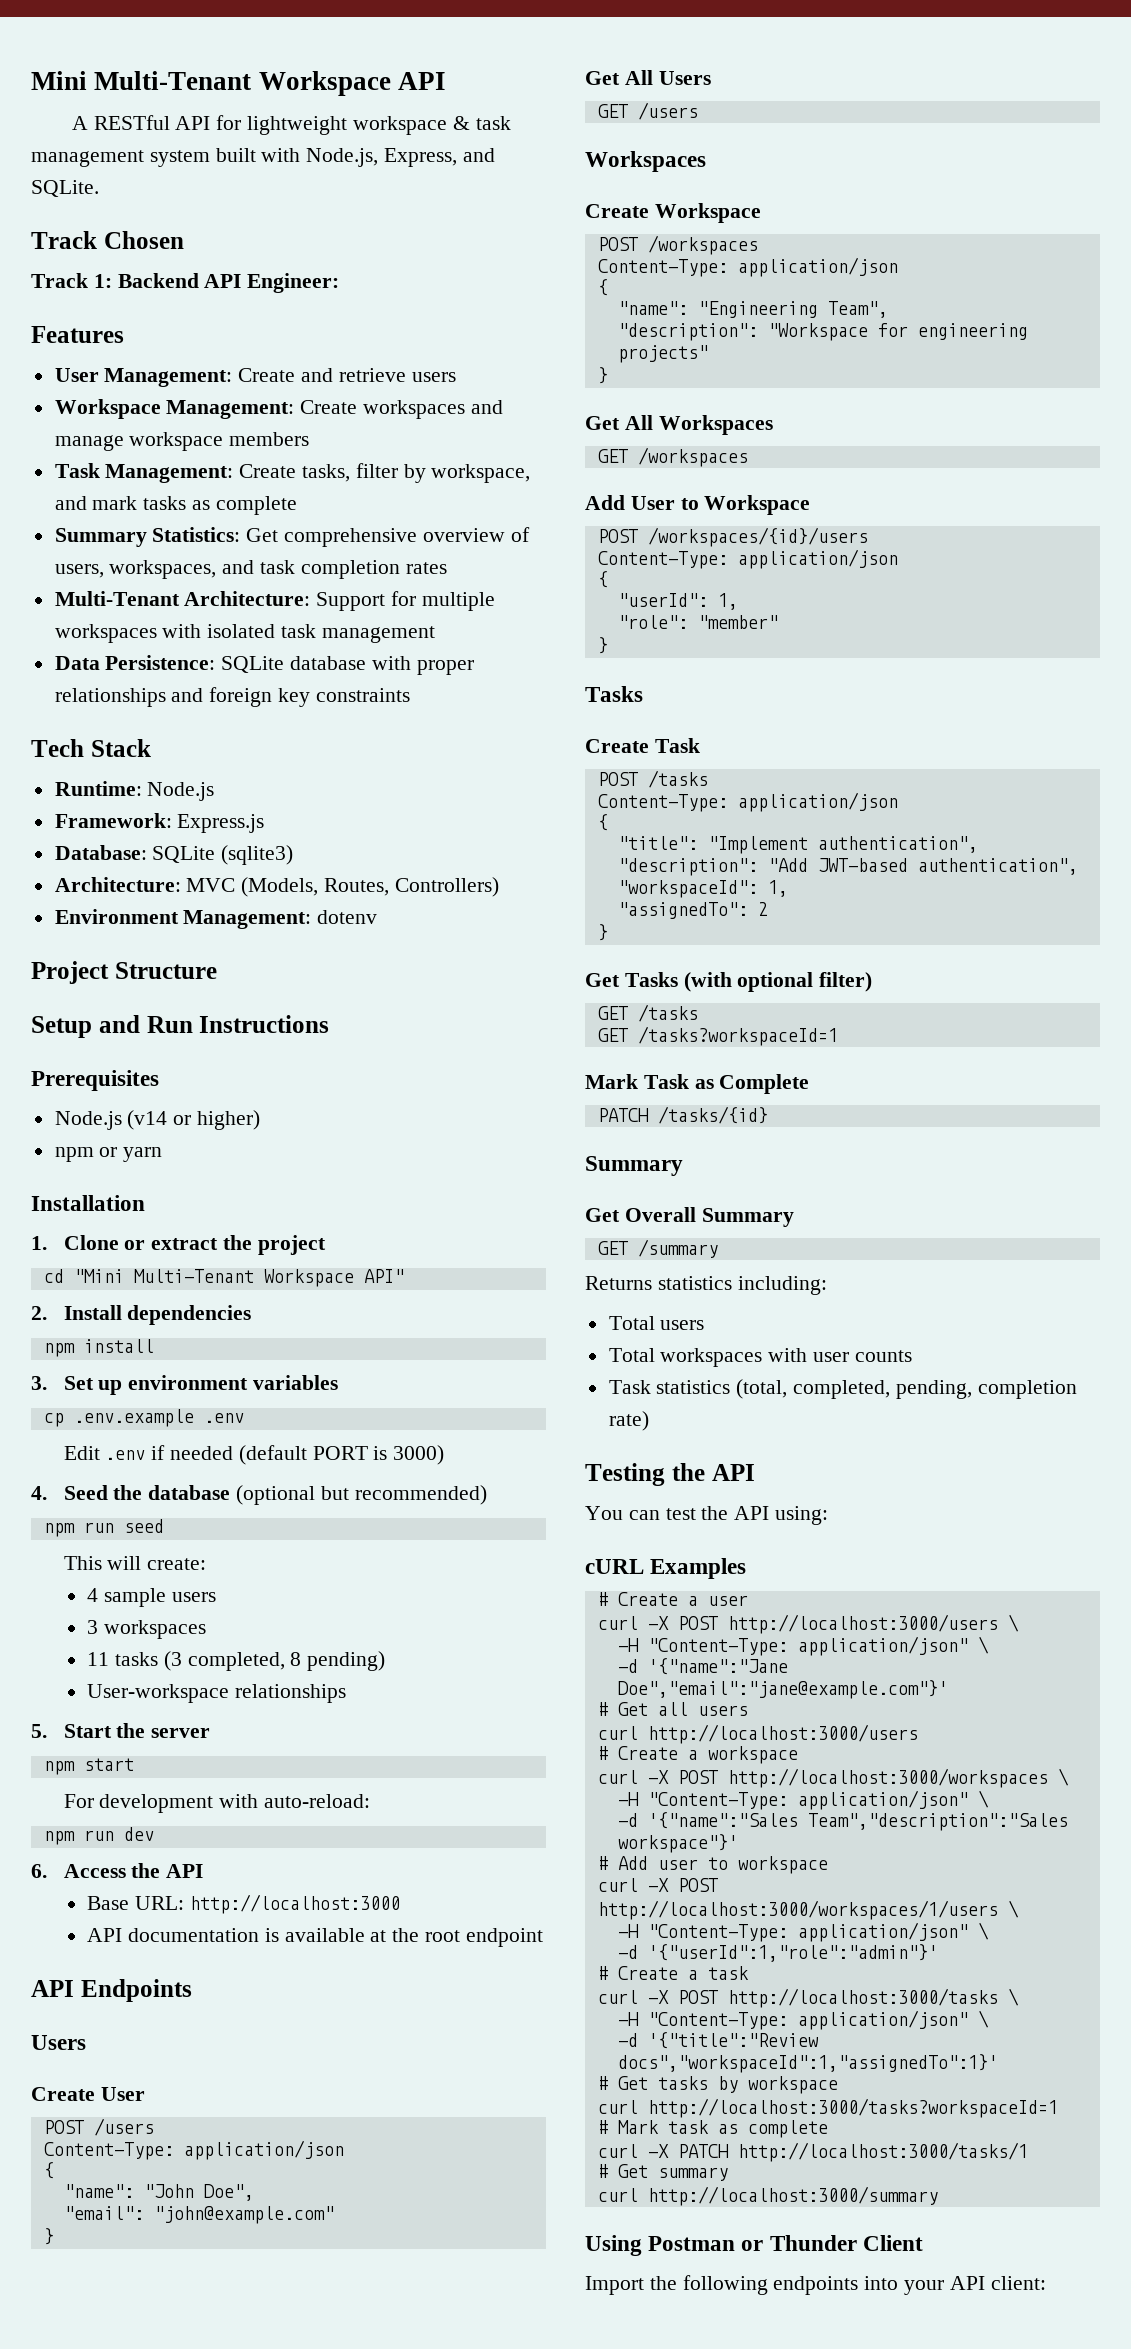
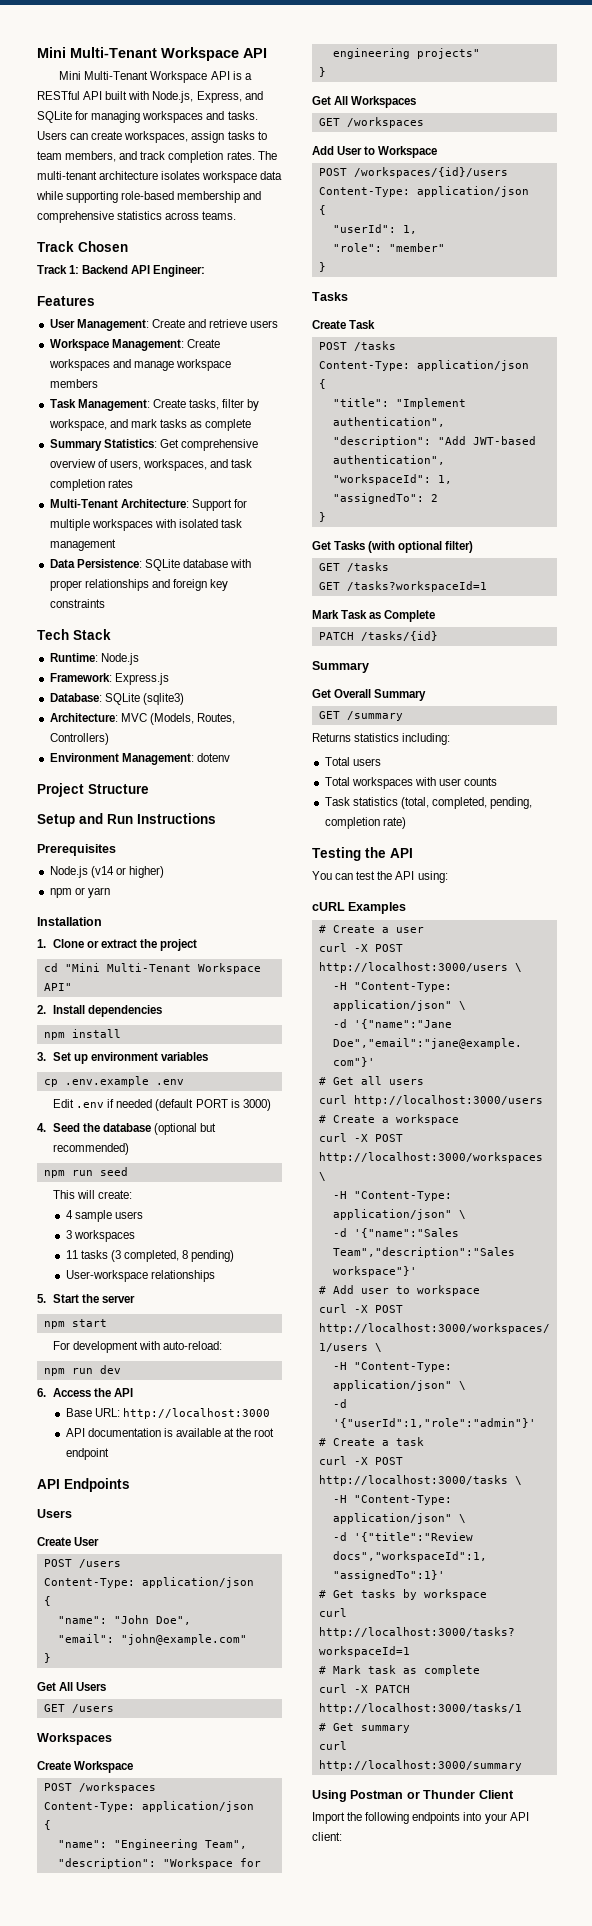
- A RESTful API for lightweight workspace & task management system built with Node.js, Express, and SQLite.
+ Mini Multi-Tenant Workspace API is a RESTful API built with Node.js, Express, and SQLite for managing workspaces and tasks. Users can create workspaces, assign tasks to team members, and track completion rates. The multi-tenant architecture isolates workspace data while supporting role-based membership and comprehensive statistics across teams.

